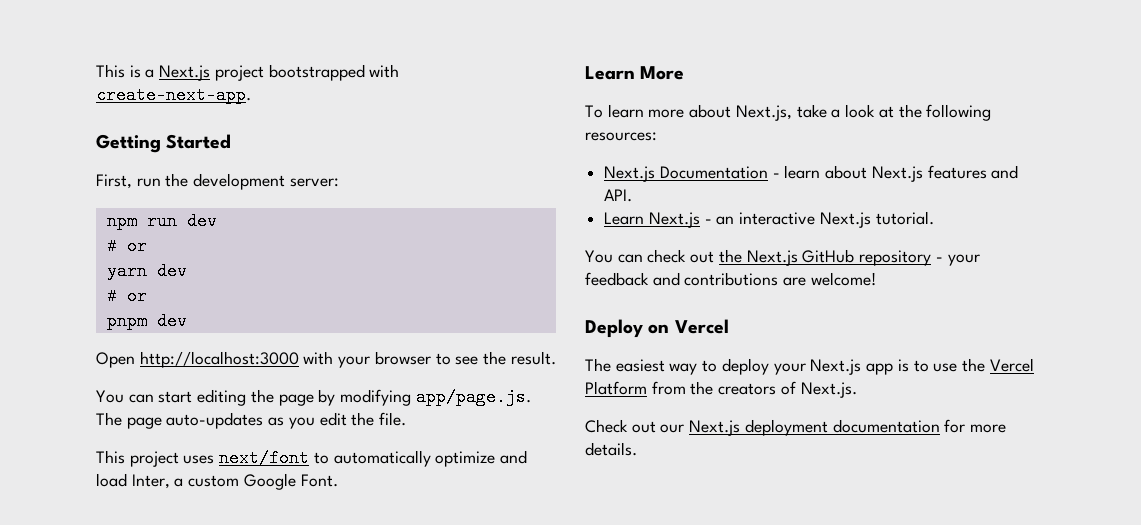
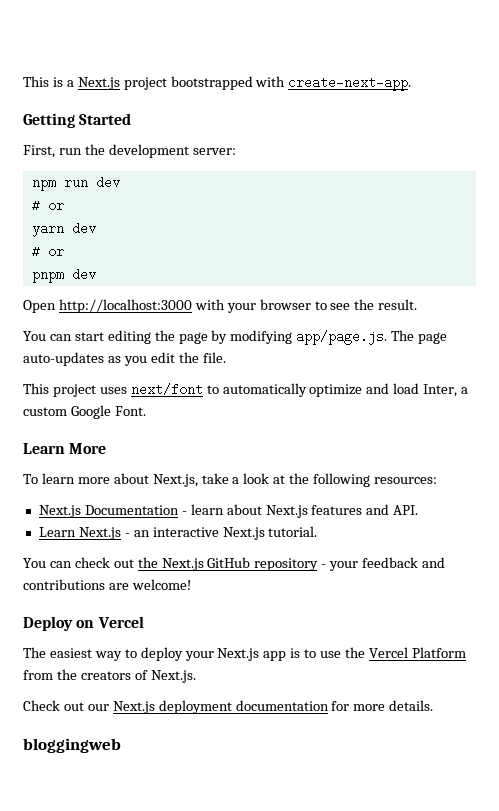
+ bloggingweb

